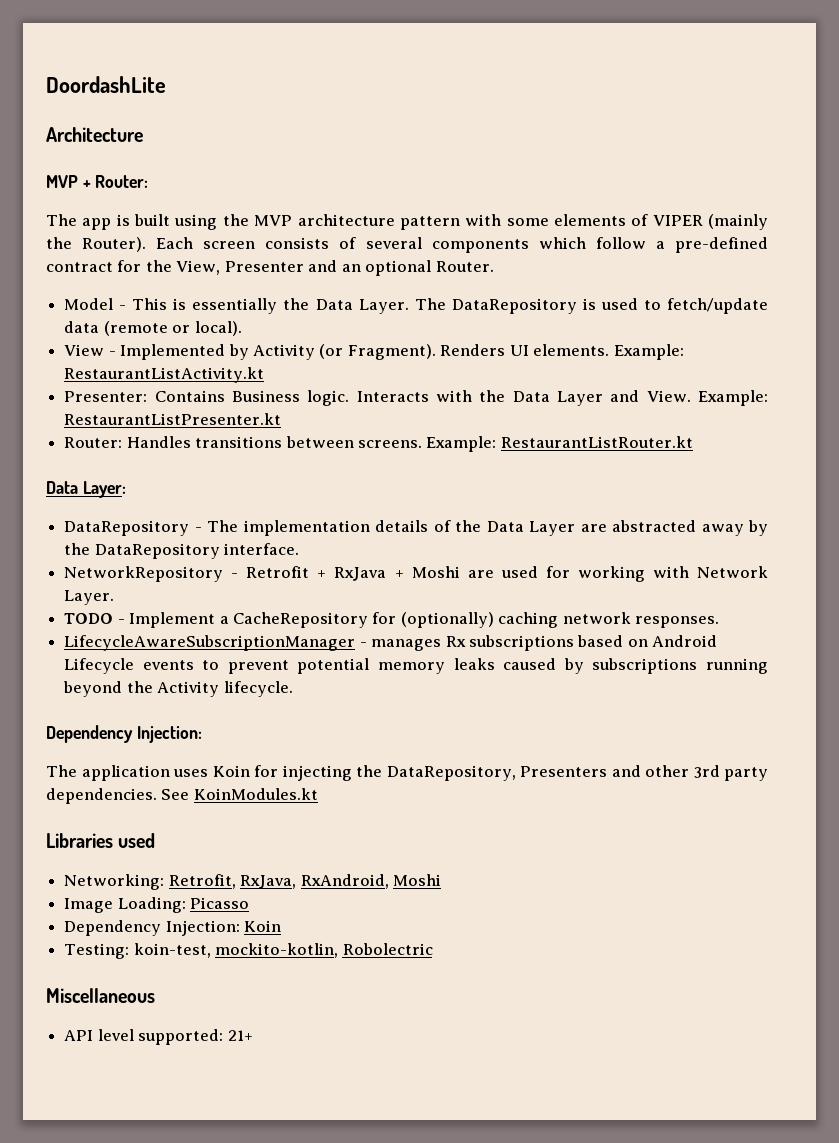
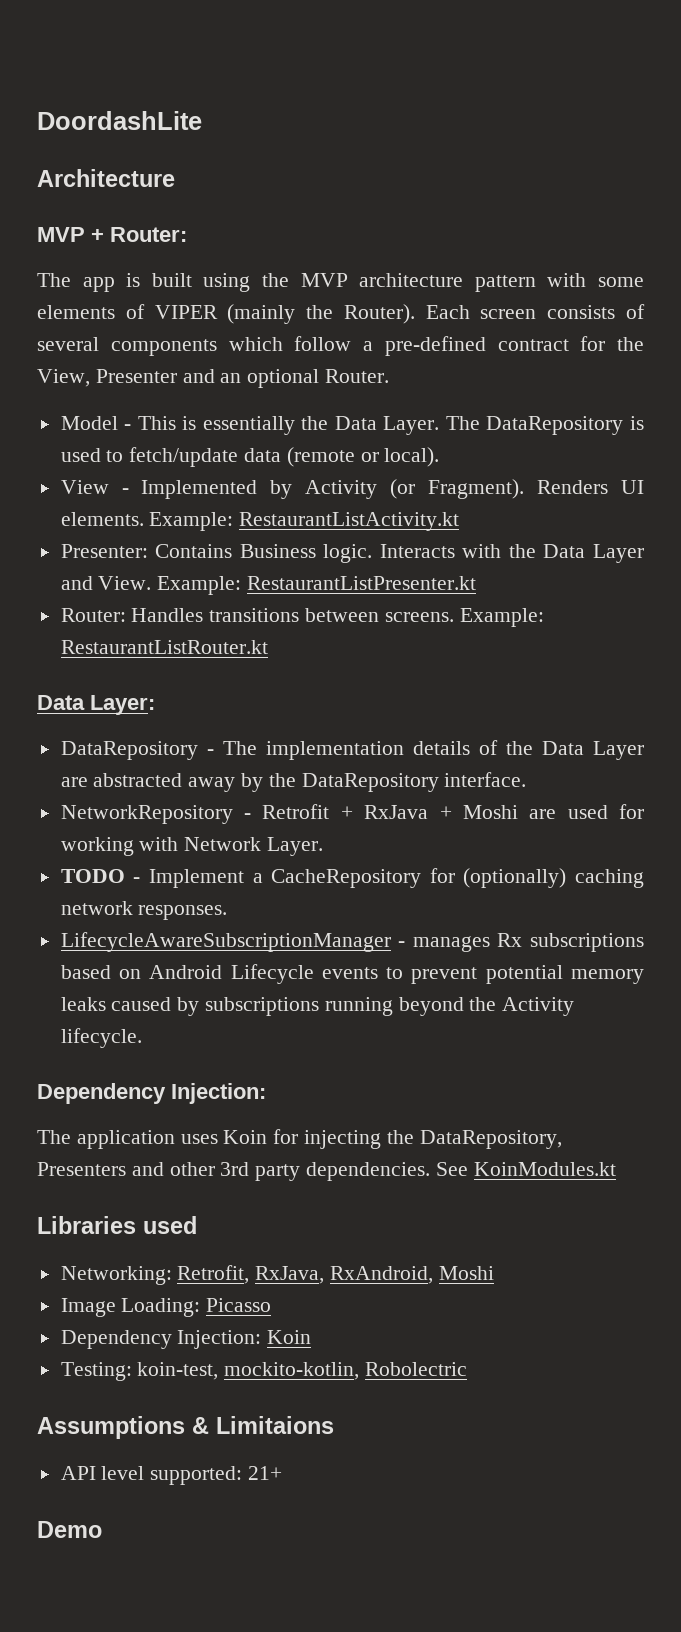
- Miscellaneous
+ Assumptions & Limitaions
+ Demo

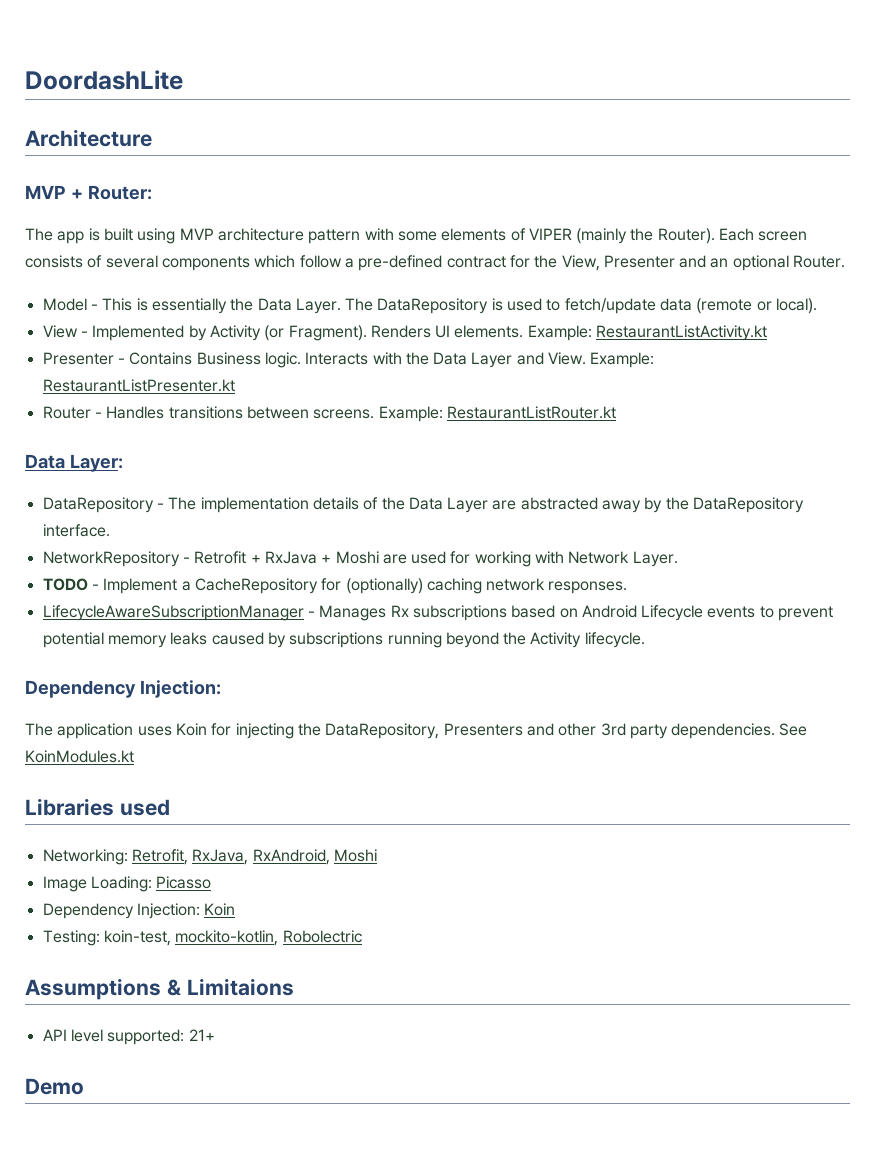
- The app is built using the MVP architecture pattern with some elements of VIPER (mainly the Router).
+ The app is built using MVP architecture pattern with some elements of VIPER (mainly the Router).
- Presenter: Contains Business logic.
+ Presenter - Contains Business logic.
- Router: Handles transitions between screens.
+ Router - Handles transitions between screens.
- LifecycleAwareSubscriptionManager - manages Rx subscriptions based on Android Lifecycle events to prevent potential memory leaks caused by subscriptions running beyond the Activity lifecycle.
+ LifecycleAwareSubscriptionManager - Manages Rx subscriptions based on Android Lifecycle events to prevent potential memory leaks caused by subscriptions running beyond the Activity lifecycle.

